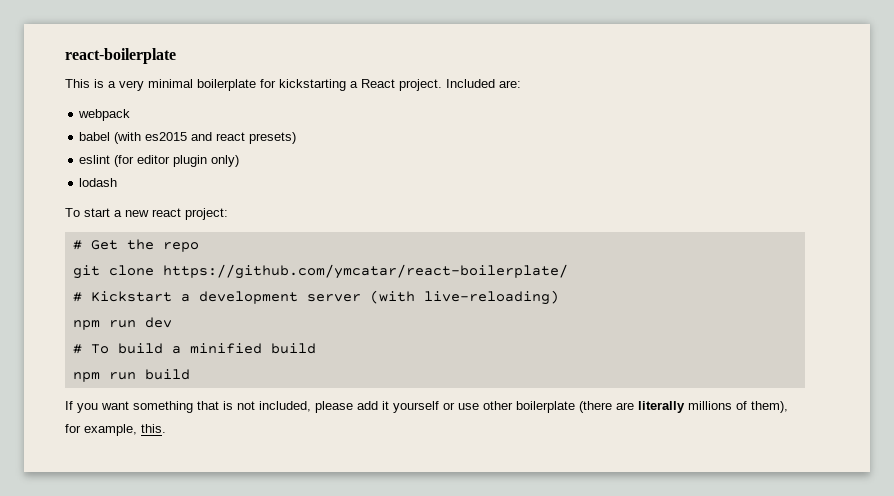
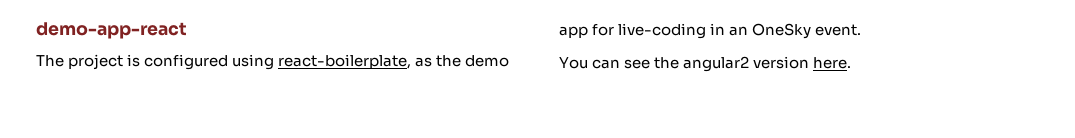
- react-boilerplate
- This is a very minimal boilerplate for kickstarting a React project. Included are:
- webpack
- babel (with es2015 and react presets)
- eslint (for editor plugin only)
- lodash
- To start a new react project:
- # Get the repo
- git clone https://github.com/ymcatar/react-boilerplate/
- # Kickstart a development server (with live-reloading)
- npm run dev
- # To build a minified build
- npm run build
- If you want something that is not included, please add it yourself or use other boilerplate (there are literally millions of them), for example, this.
+ demo-app-react
+ The project is configured using react-boilerplate, as the demo app for live-coding in an OneSky event.
+ You can see the angular2 version here.

